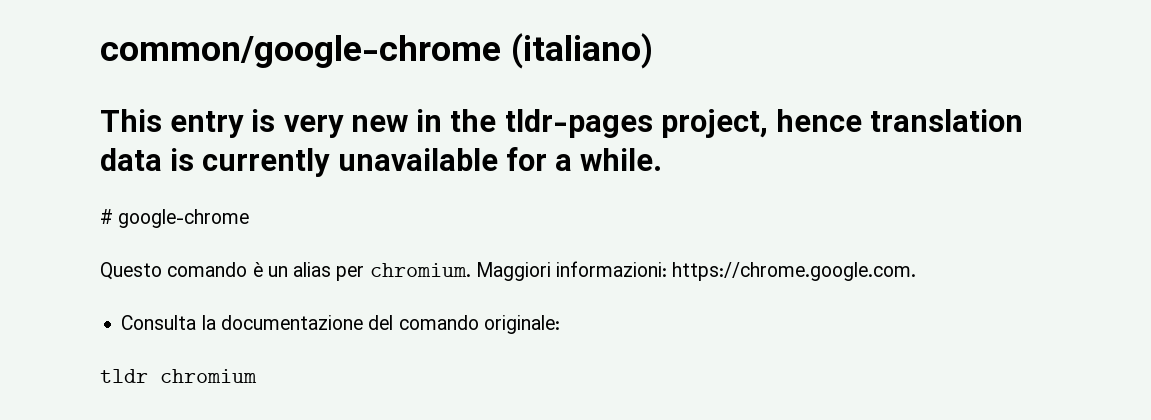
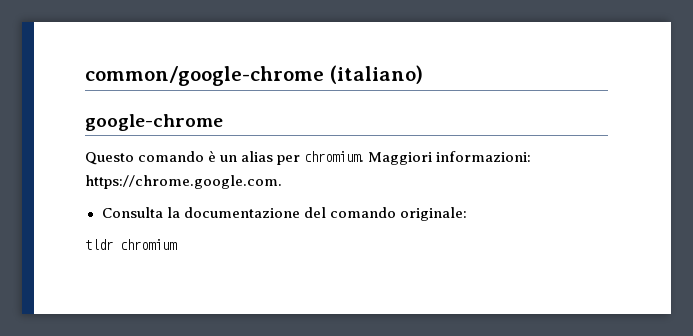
- This entry is very new in the tldr-pages project, hence translation data is currently unavailable for a while.
- # google-chrome
+ google-chrome

